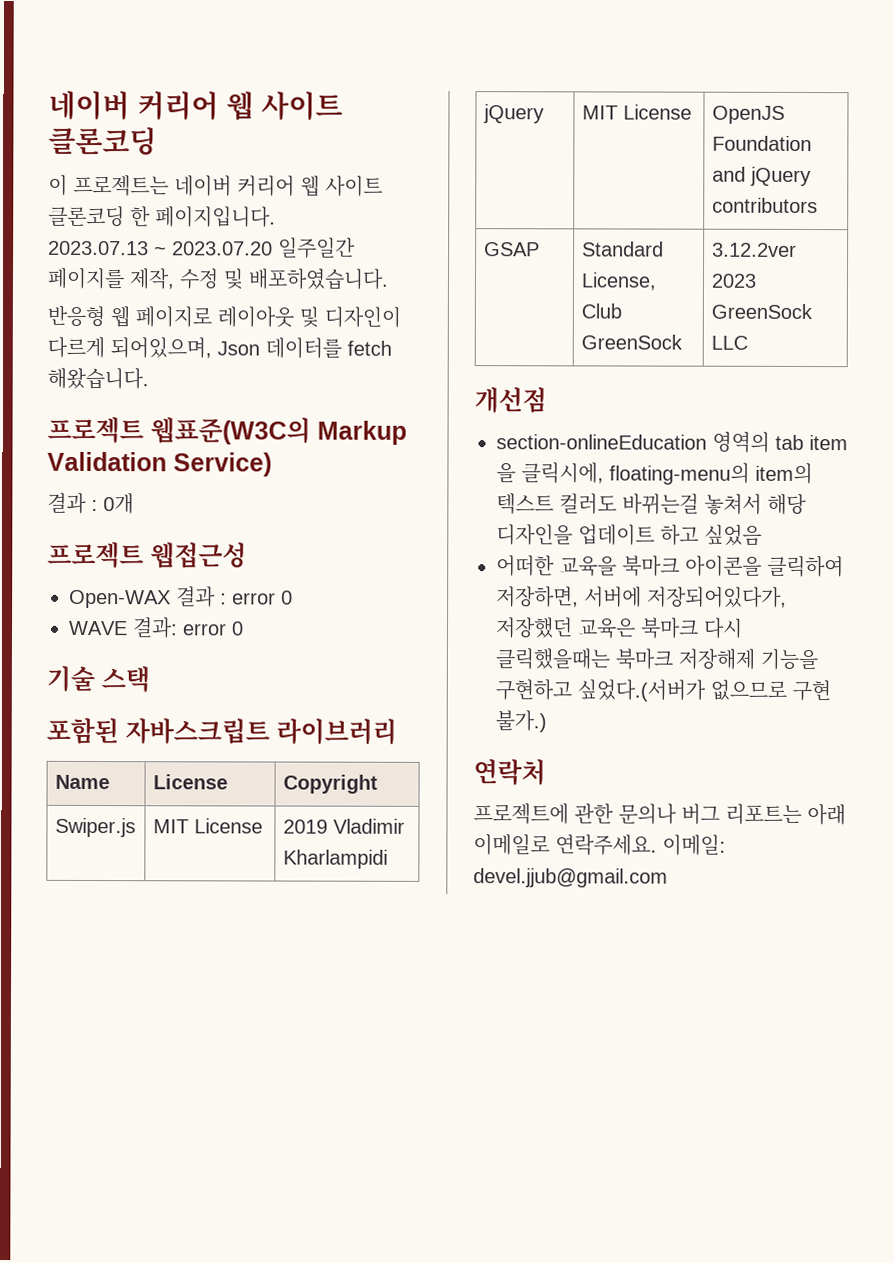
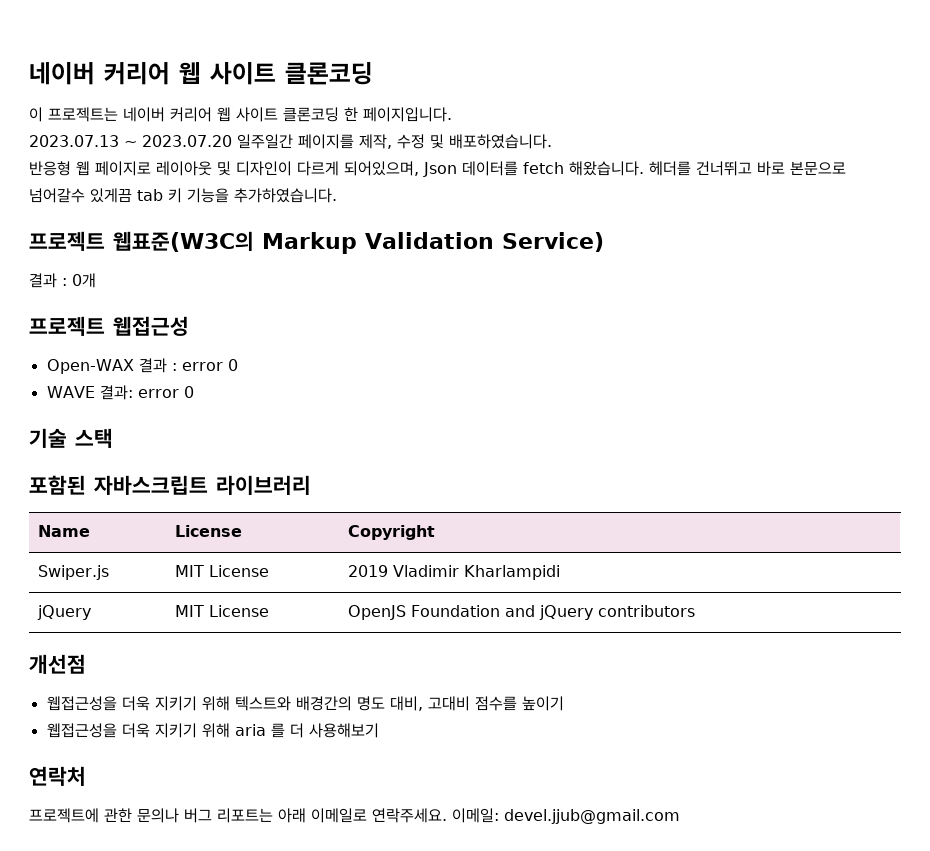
+ 헤더를 건너뛰고 바로 본문으로 넘어갈수 있게끔 tab 키 기능을 추가하였습니다.
- GSAP | Standard License, Club GreenSock | 3.12.2ver 2023 GreenSock LLC
  개선점
- section-onlineEducation 영역의 tab item 을 클릭시에, floating-menu의 item의 텍스트 컬러도 바뀌는걸 놓쳐서 해당 디자인을 업데이트 하고 싶었음
- 어떠한 교육을 북마크 아이콘을 클릭하여 저장하면, 서버에 저장되어있다가, 저장했던 교육은 북마크 다시 클릭했을때는 북마크 저장해제 기능을 구현하고 싶었다.(서버가 없으므로 구현 불가.)
+ 웹접근성을 더욱 지키기 위해 텍스트와 배경간의 명도 대비, 고대비 점수를 높이기
+ 웹접근성을 더욱 지키기 위해 aria 를 더 사용해보기

